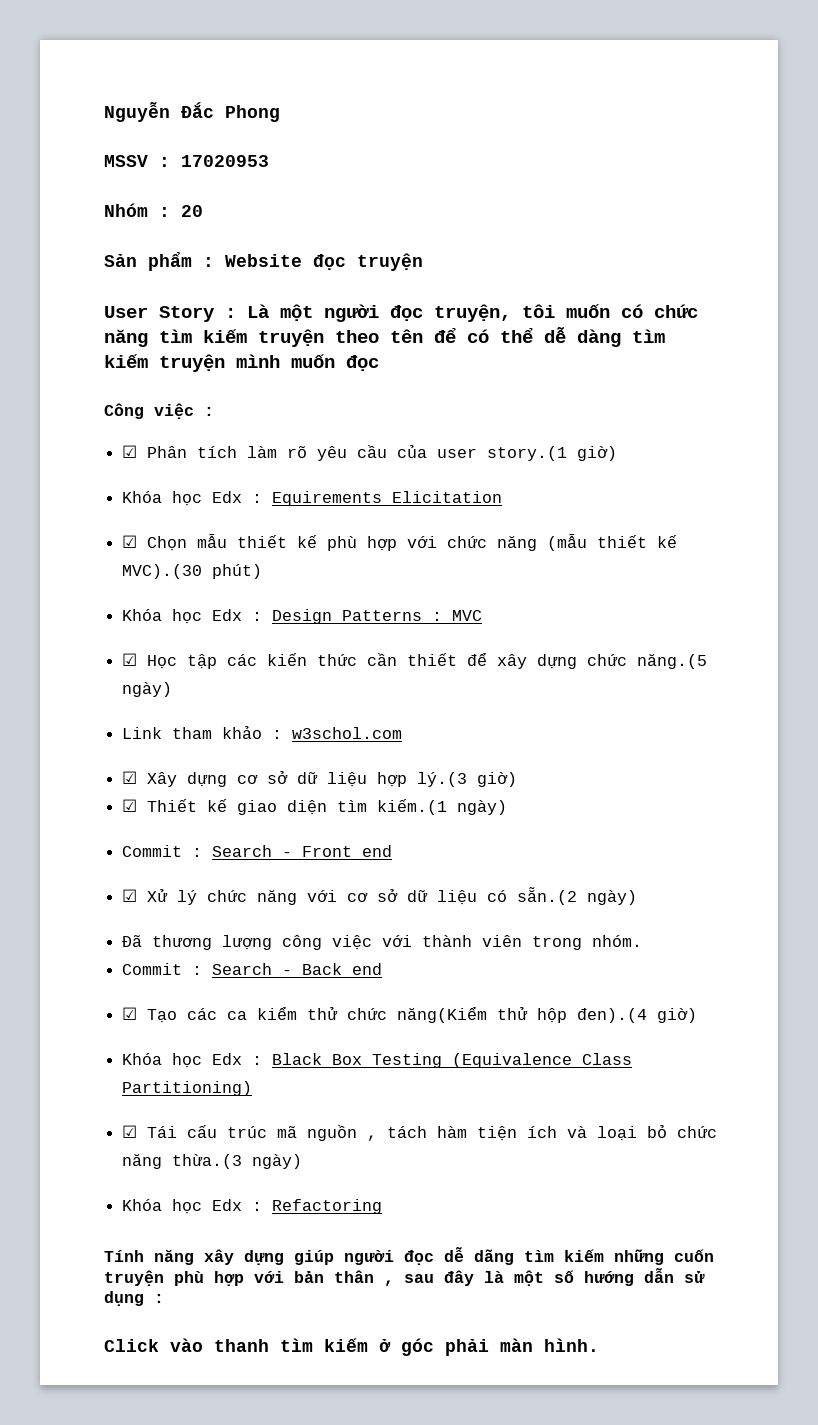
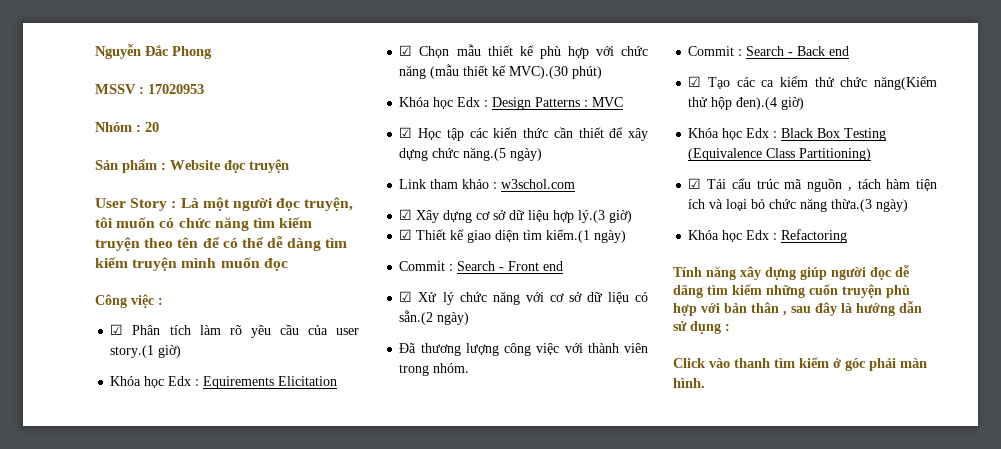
- Tính năng xây dựng giúp người đọc dễ dãng tìm kiếm những cuốn truyện phù hợp với bản thân , sau đây là một số hướng dẫn sử dụng :
+ Tính năng xây dựng giúp người đọc dễ dãng tìm kiếm những cuốn truyện phù hợp với bản thân , sau đây là hướng dẫn sử dụng :

